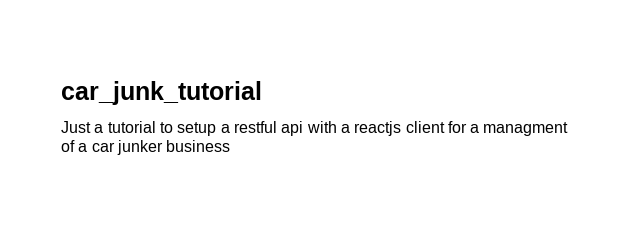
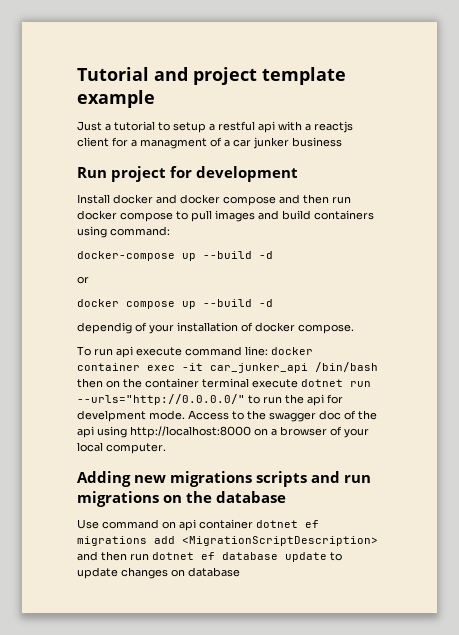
- car_junk_tutorial
+ Tutorial and project template example
+ Run project for development
+ Install docker and docker compose and then run docker compose to pull images and build containers using command:
+ docker-compose up --build -d
+ or
+ docker compose up --build -d
+ dependig of your installation of docker compose.
+ To run api execute command line: docker container exec -it car_junker_api /bin/bash then on the container terminal execute dotnet run --urls="http://0.0.0.0/" to run the api for develpment mode. Access to the swagger doc of the api using http://localhost:8000 on a browser of your local computer.
+ Adding new migrations scripts and run migrations on the database
+ Use command on api container dotnet ef migrations add <MigrationScriptDescription> and then run dotnet ef database update to update changes on database

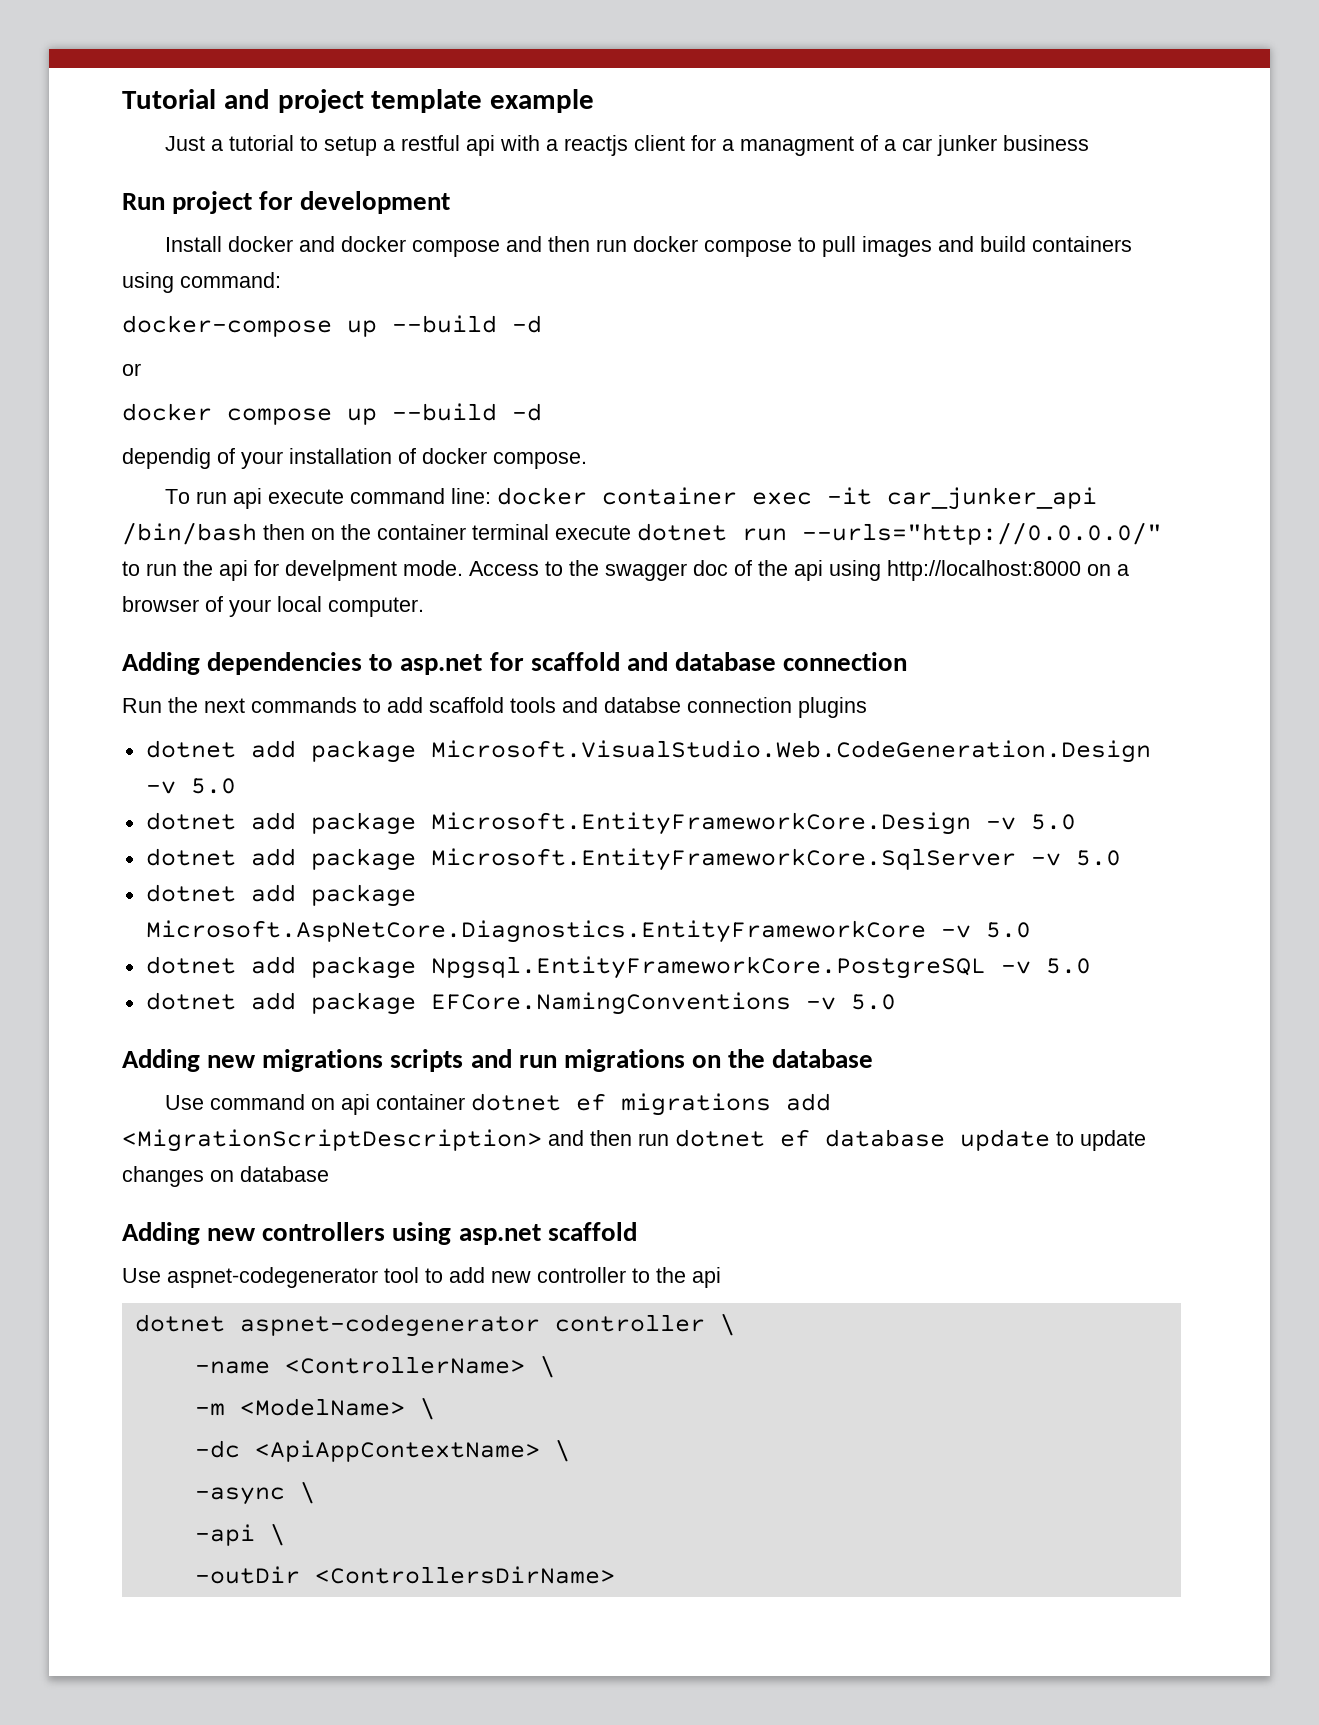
+ Adding dependencies to asp.net for scaffold and database connection
+ Run the next commands to add scaffold tools and databse connection plugins
+ dotnet add package Microsoft.VisualStudio.Web.CodeGeneration.Design -v 5.0
+ dotnet add package Microsoft.EntityFrameworkCore.Design -v 5.0
+ dotnet add package Microsoft.EntityFrameworkCore.SqlServer -v 5.0
+ dotnet add package Microsoft.AspNetCore.Diagnostics.EntityFrameworkCore -v 5.0
+ dotnet add package Npgsql.EntityFrameworkCore.PostgreSQL -v 5.0
+ dotnet add package EFCore.NamingConventions -v 5.0
+ Adding new controllers using asp.net scaffold
+ Use aspnet-codegenerator tool to add new controller to the api
+ dotnet aspnet-codegenerator controller \
+ -name <ControllerName> \
+ -m <ModelName> \
+ -dc <ApiAppContextName> \
+ -async \
+ -api \
+ -outDir <ControllersDirName>

